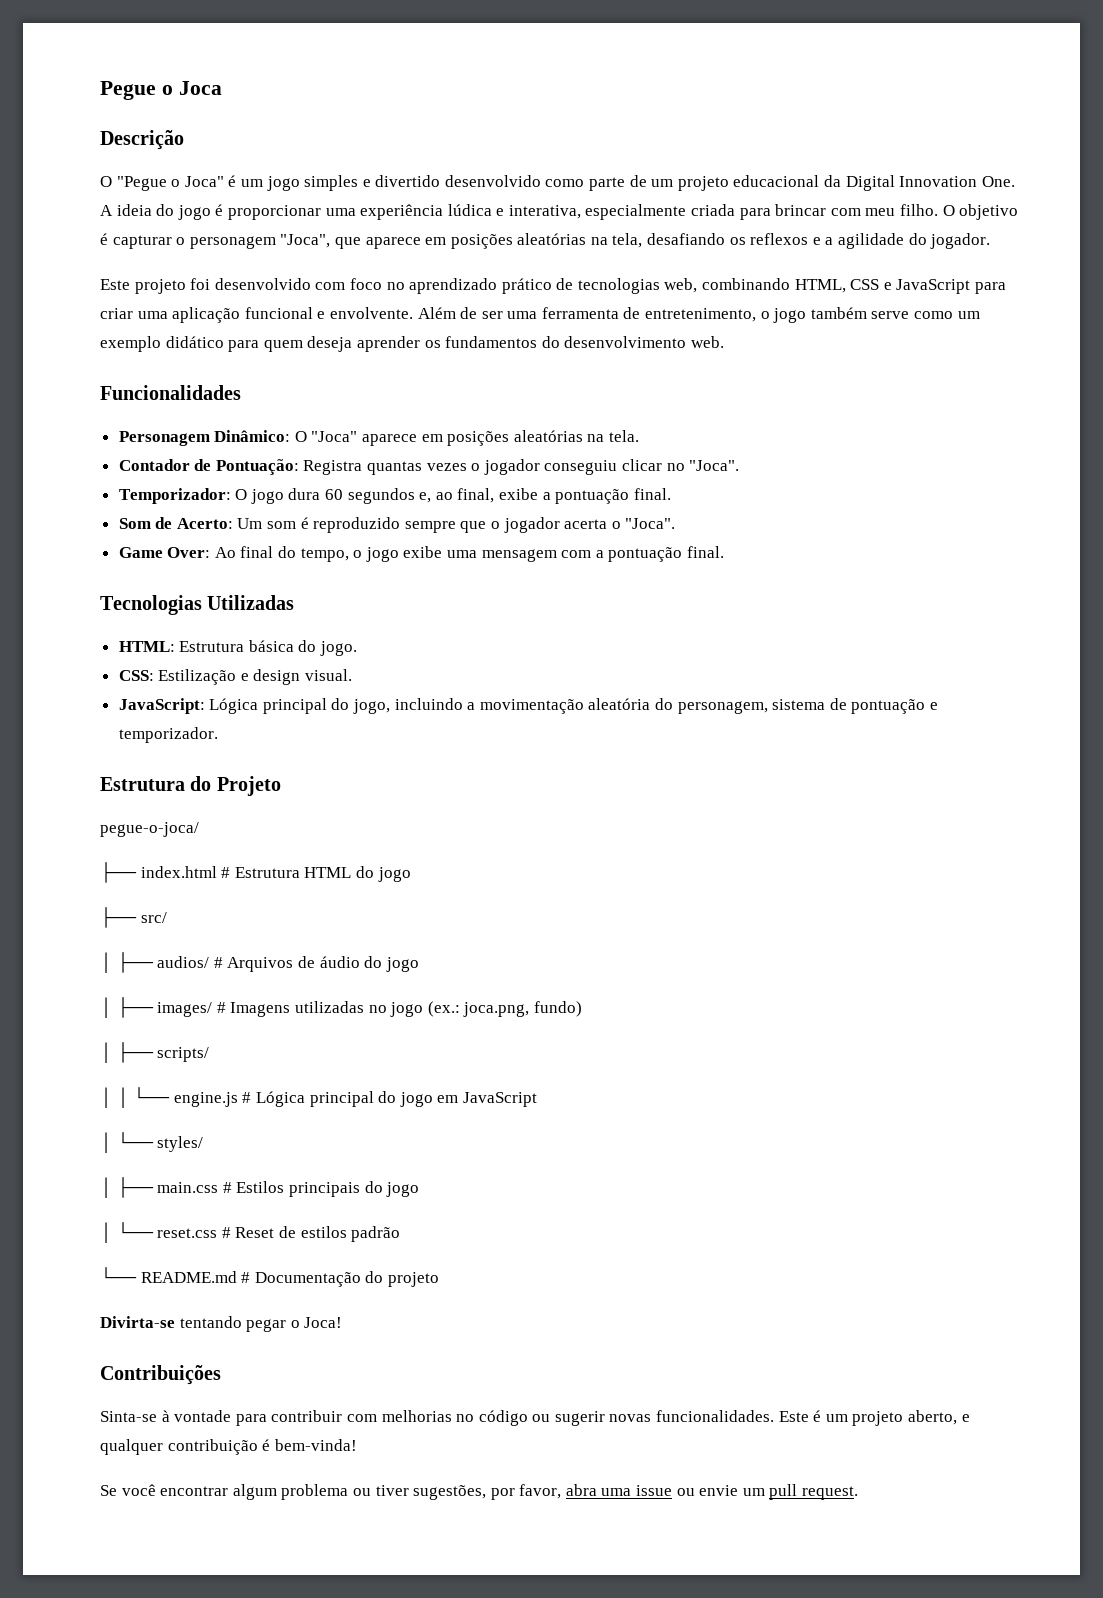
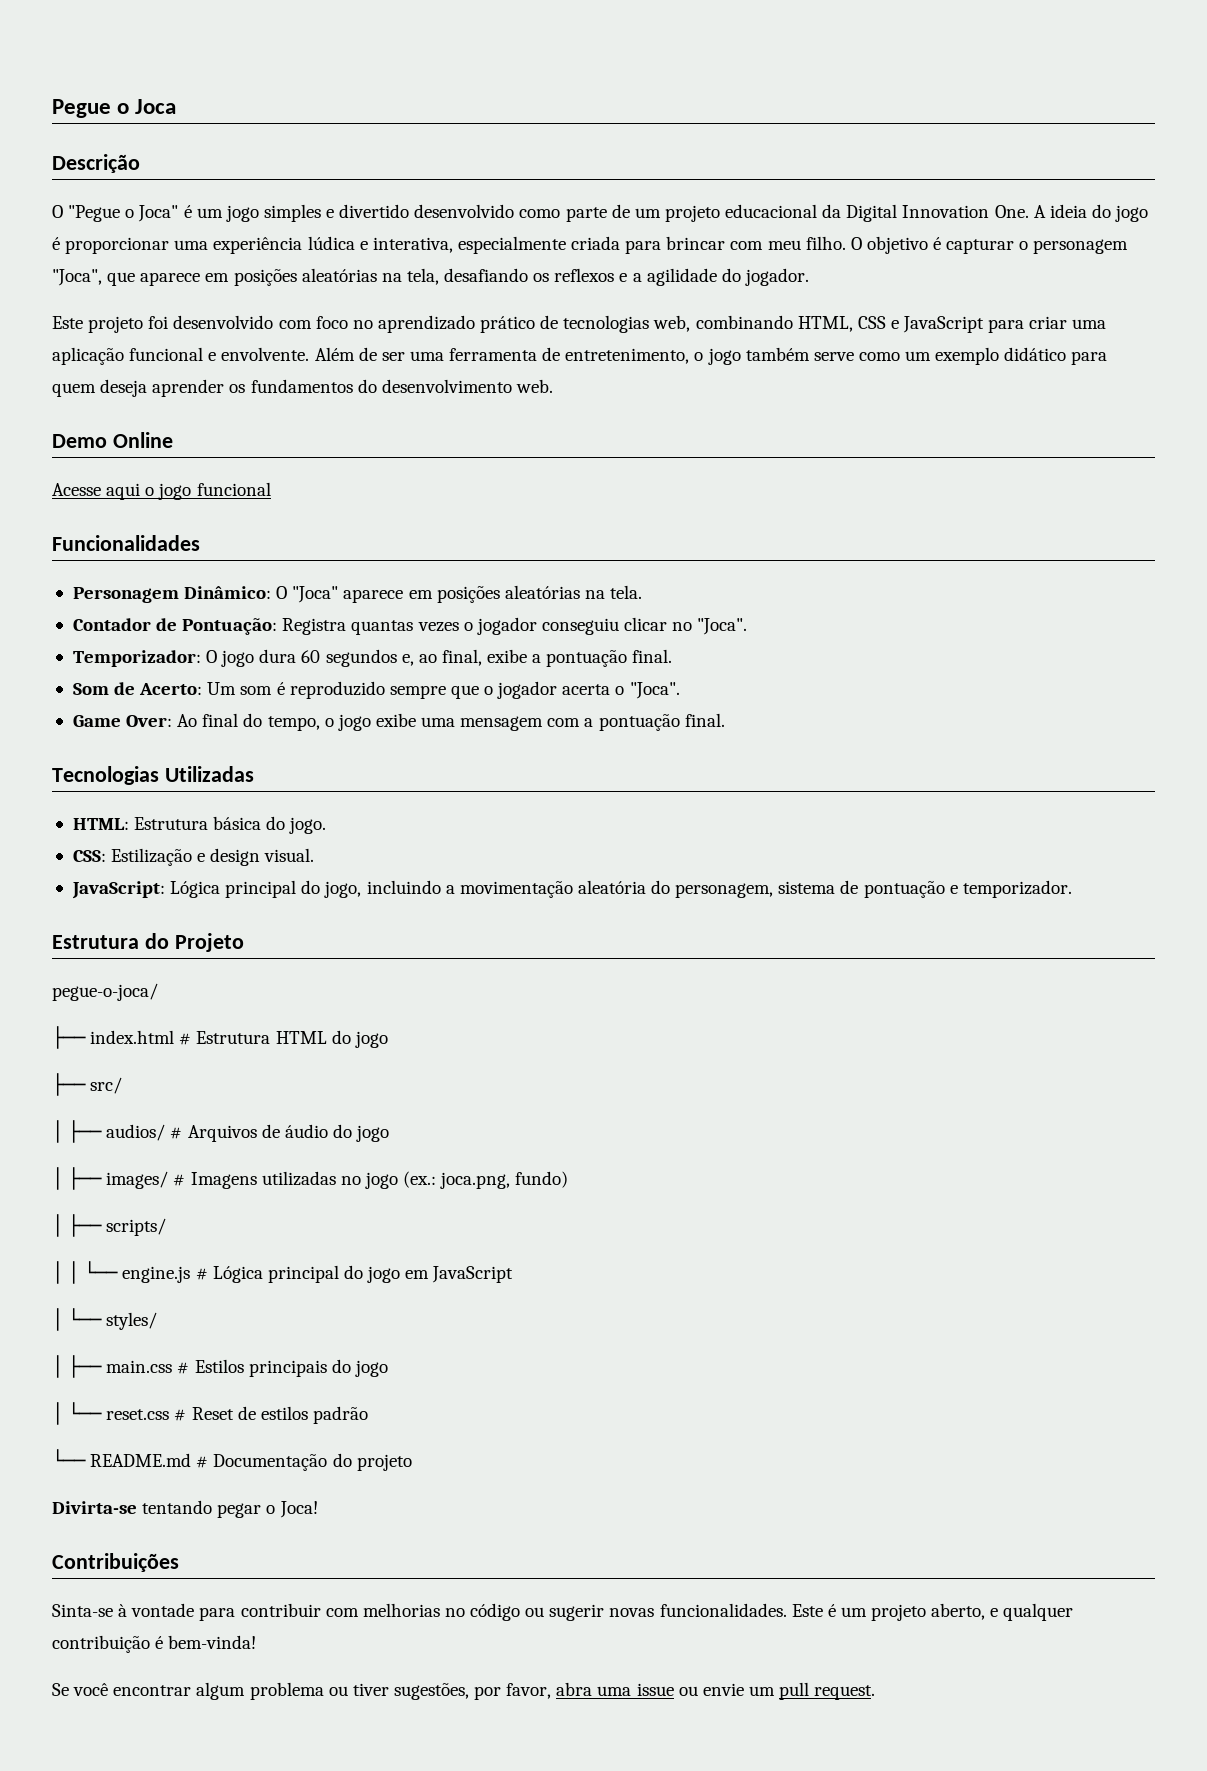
+ Demo Online
+ Acesse aqui o jogo funcional

